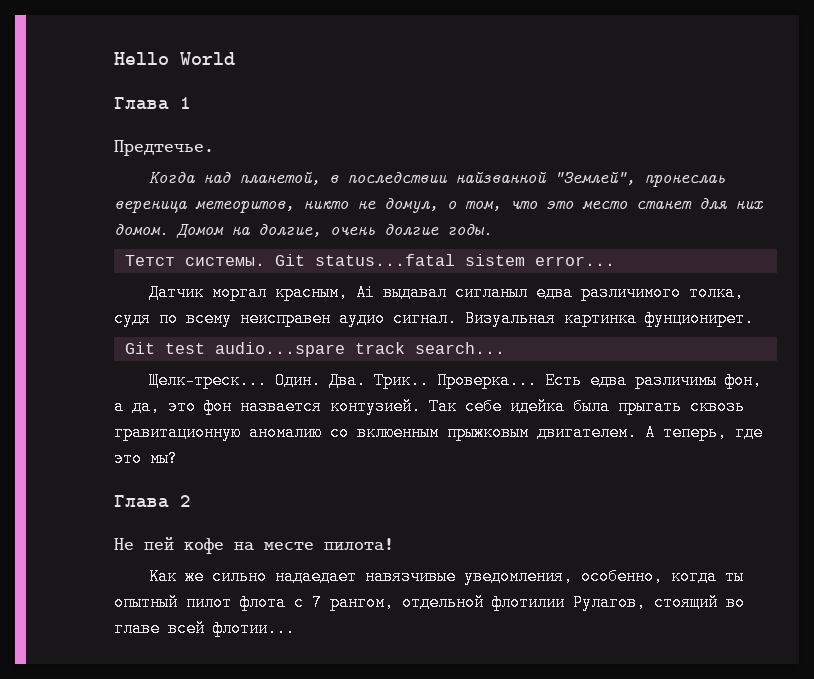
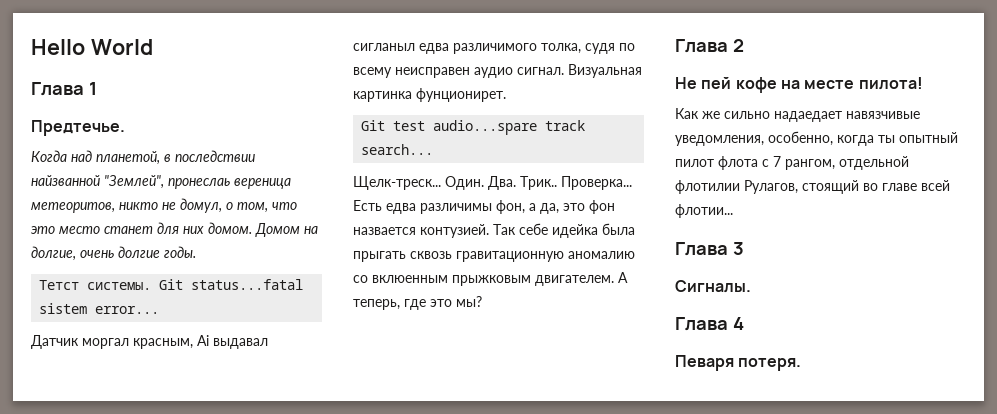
+ Глава 3
+ Сигналы.
+ Глава 4
+ Певаря потеря.

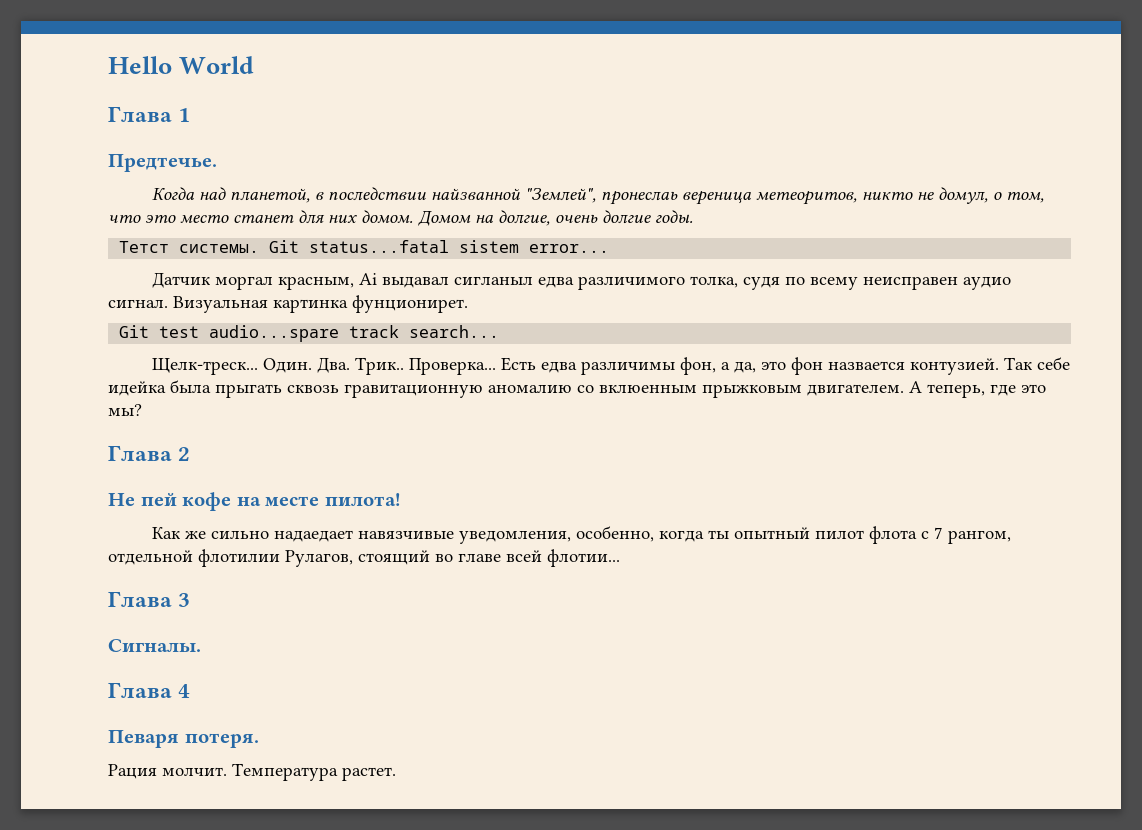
+ Рация молчит. Температура растет.

